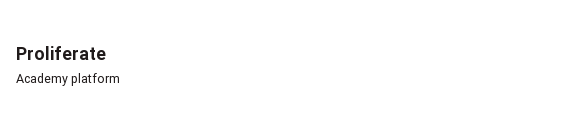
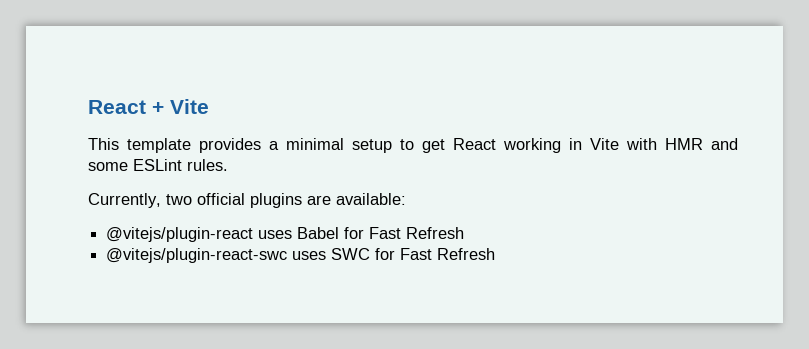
- Proliferate
- Academy platform
+ React + Vite
+ This template provides a minimal setup to get React working in Vite with HMR and some ESLint rules.
+ Currently, two official plugins are available:
+ @vitejs/plugin-react uses Babel for Fast Refresh
+ @vitejs/plugin-react-swc uses SWC for Fast Refresh

